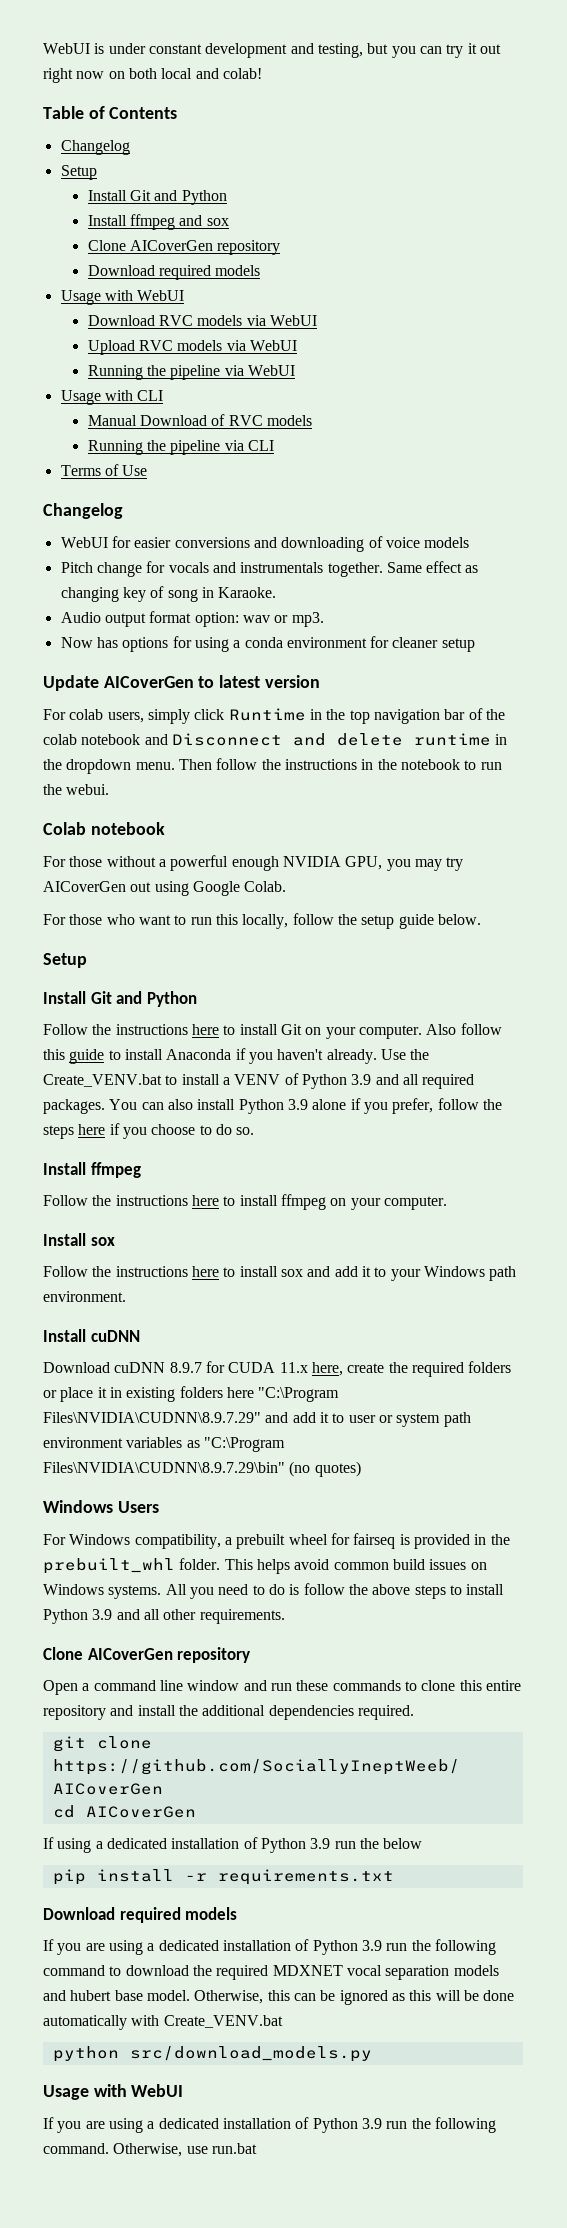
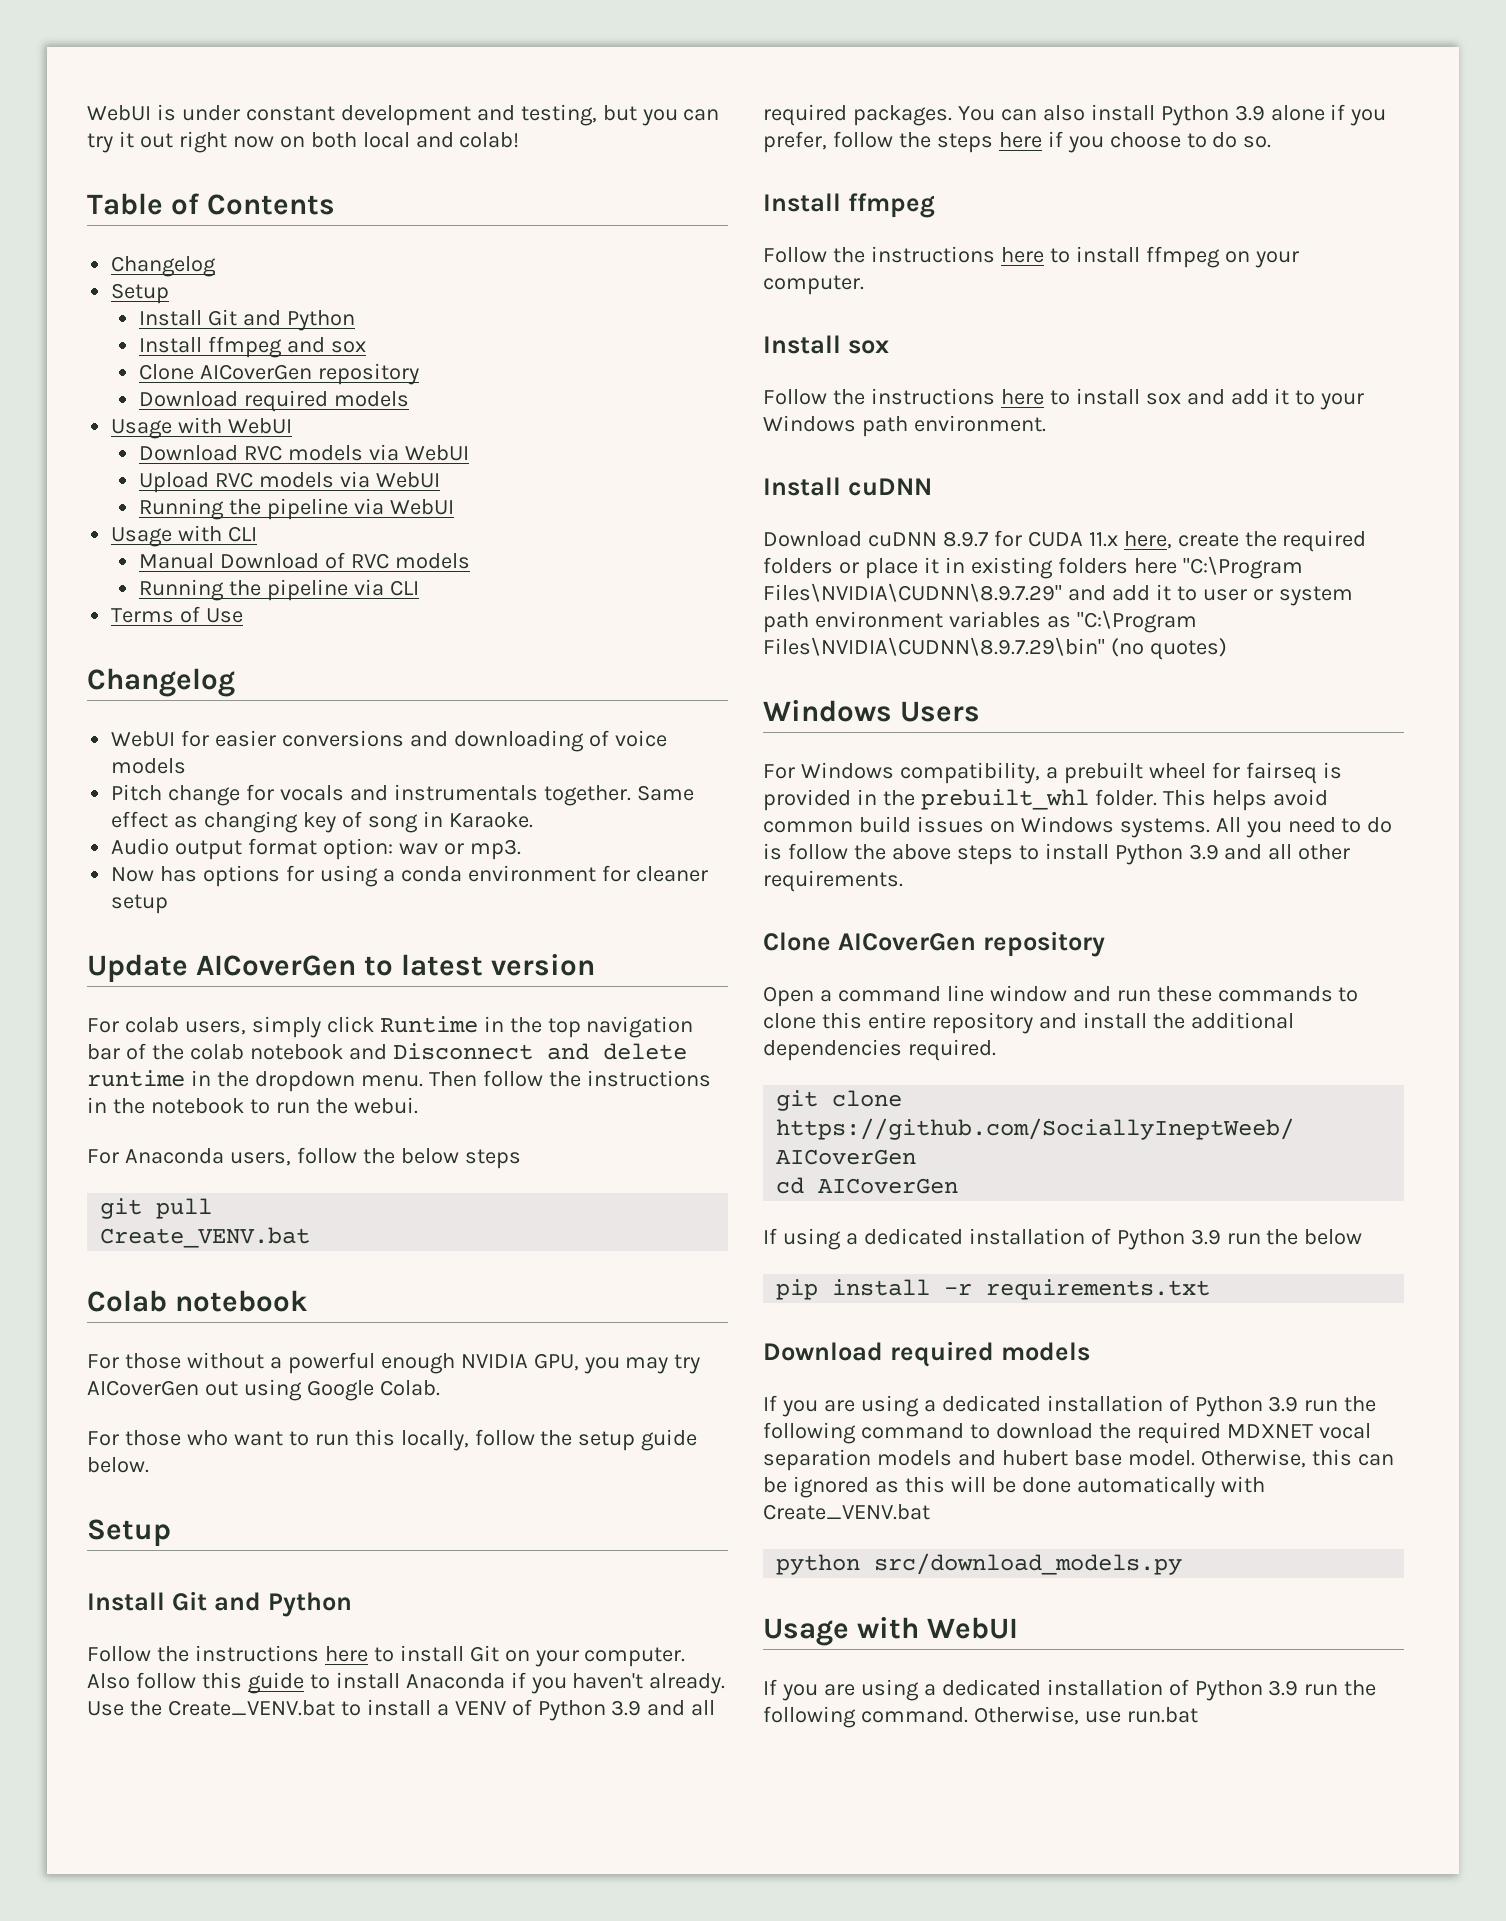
+ For Anaconda users, follow the below steps
+ git pull
+ Create_VENV.bat

